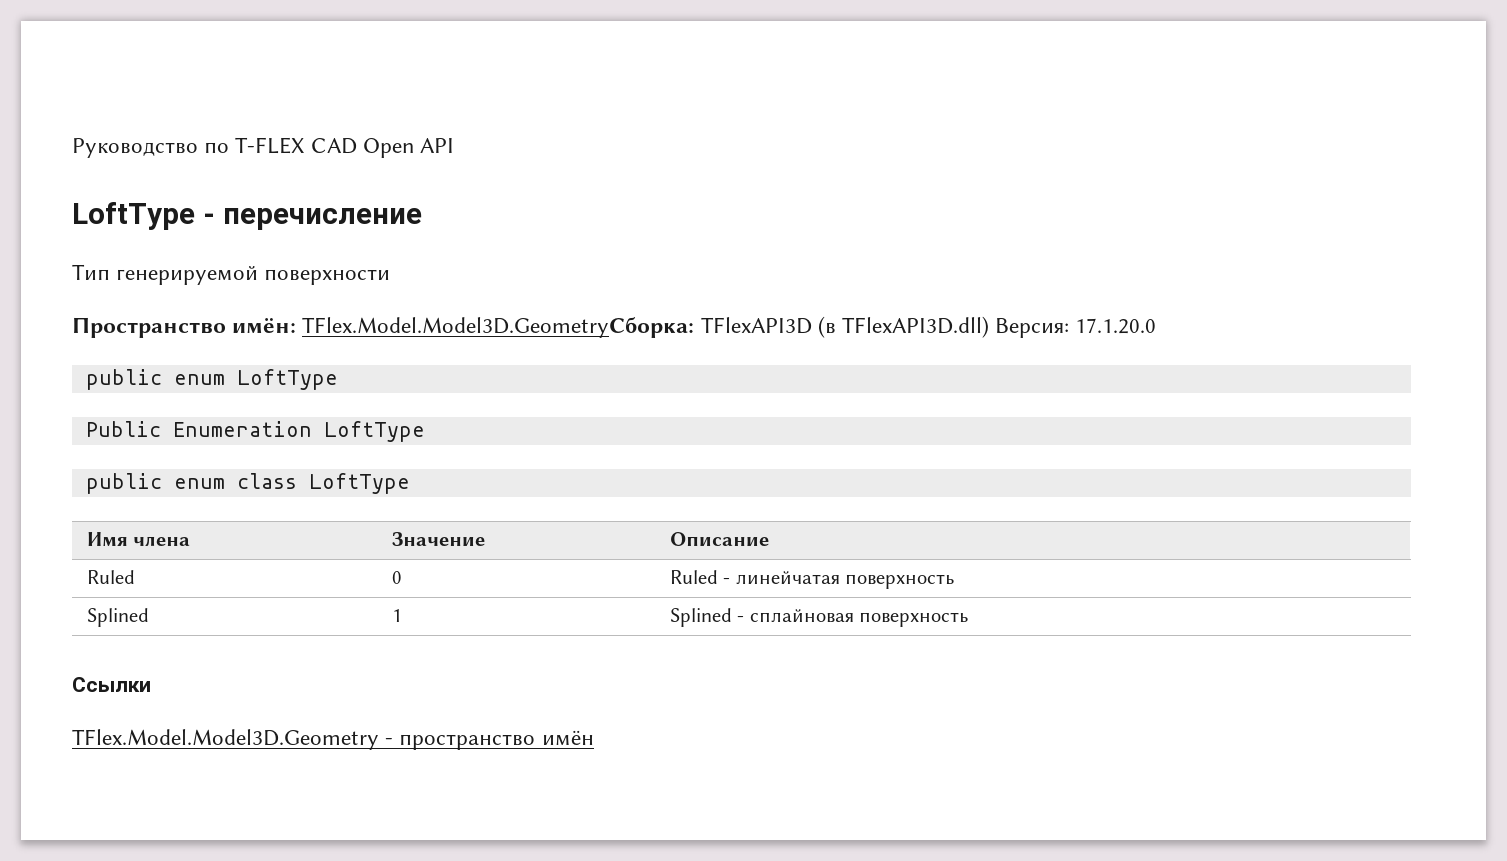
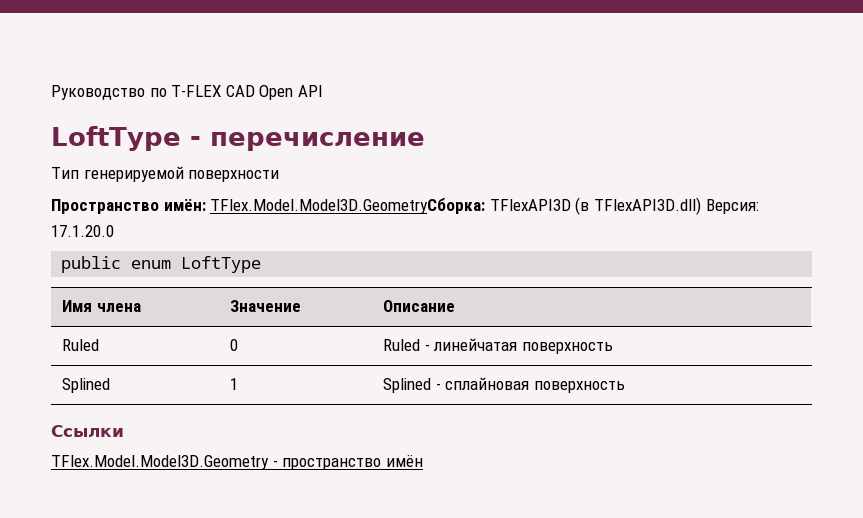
- Public Enumeration LoftType
- public enum class LoftType

